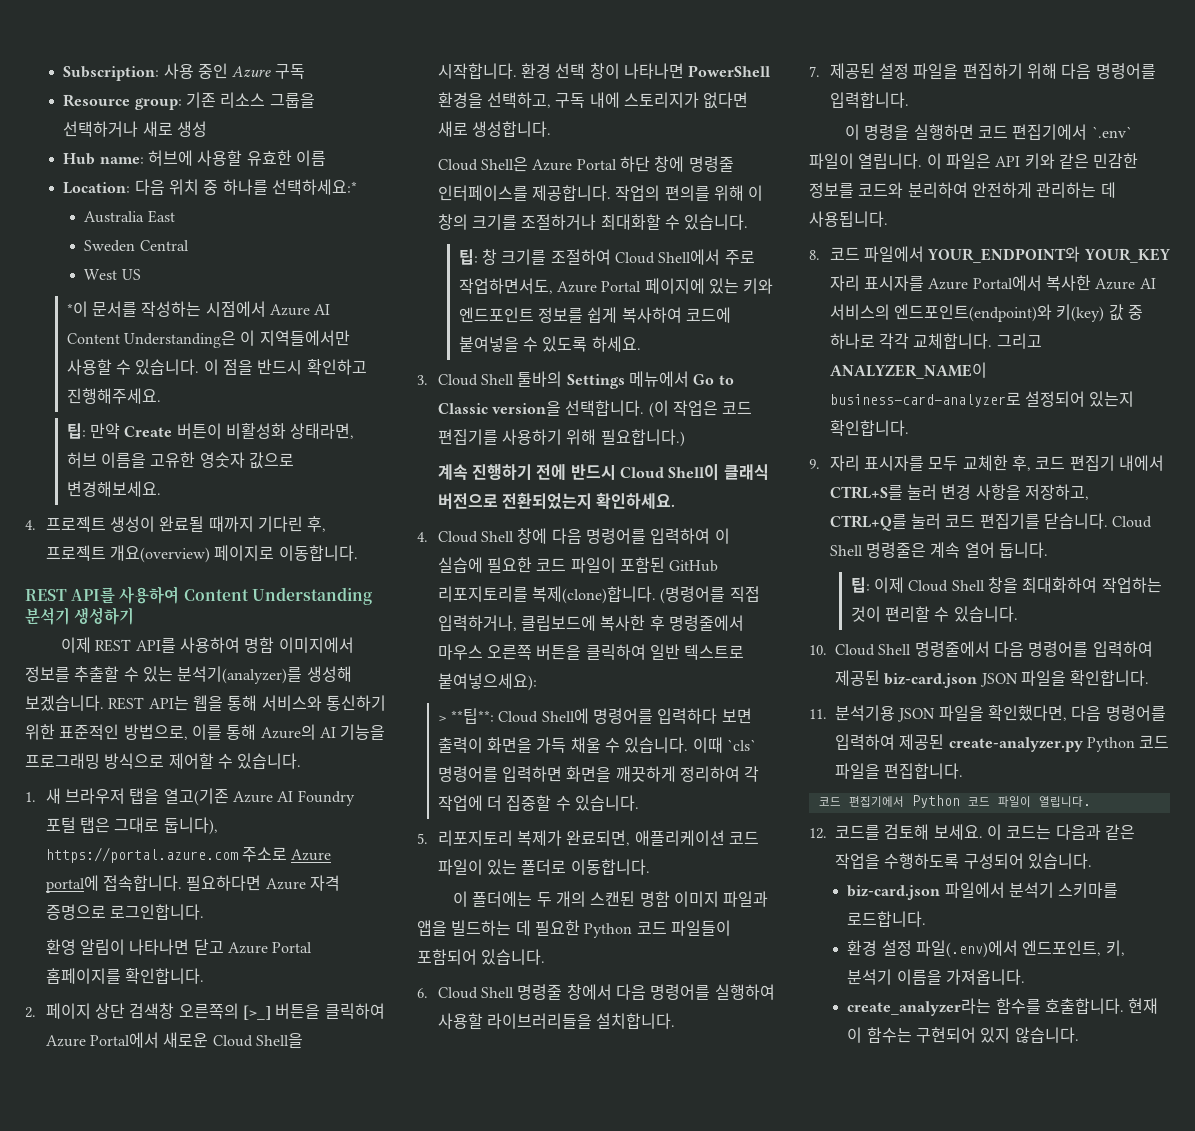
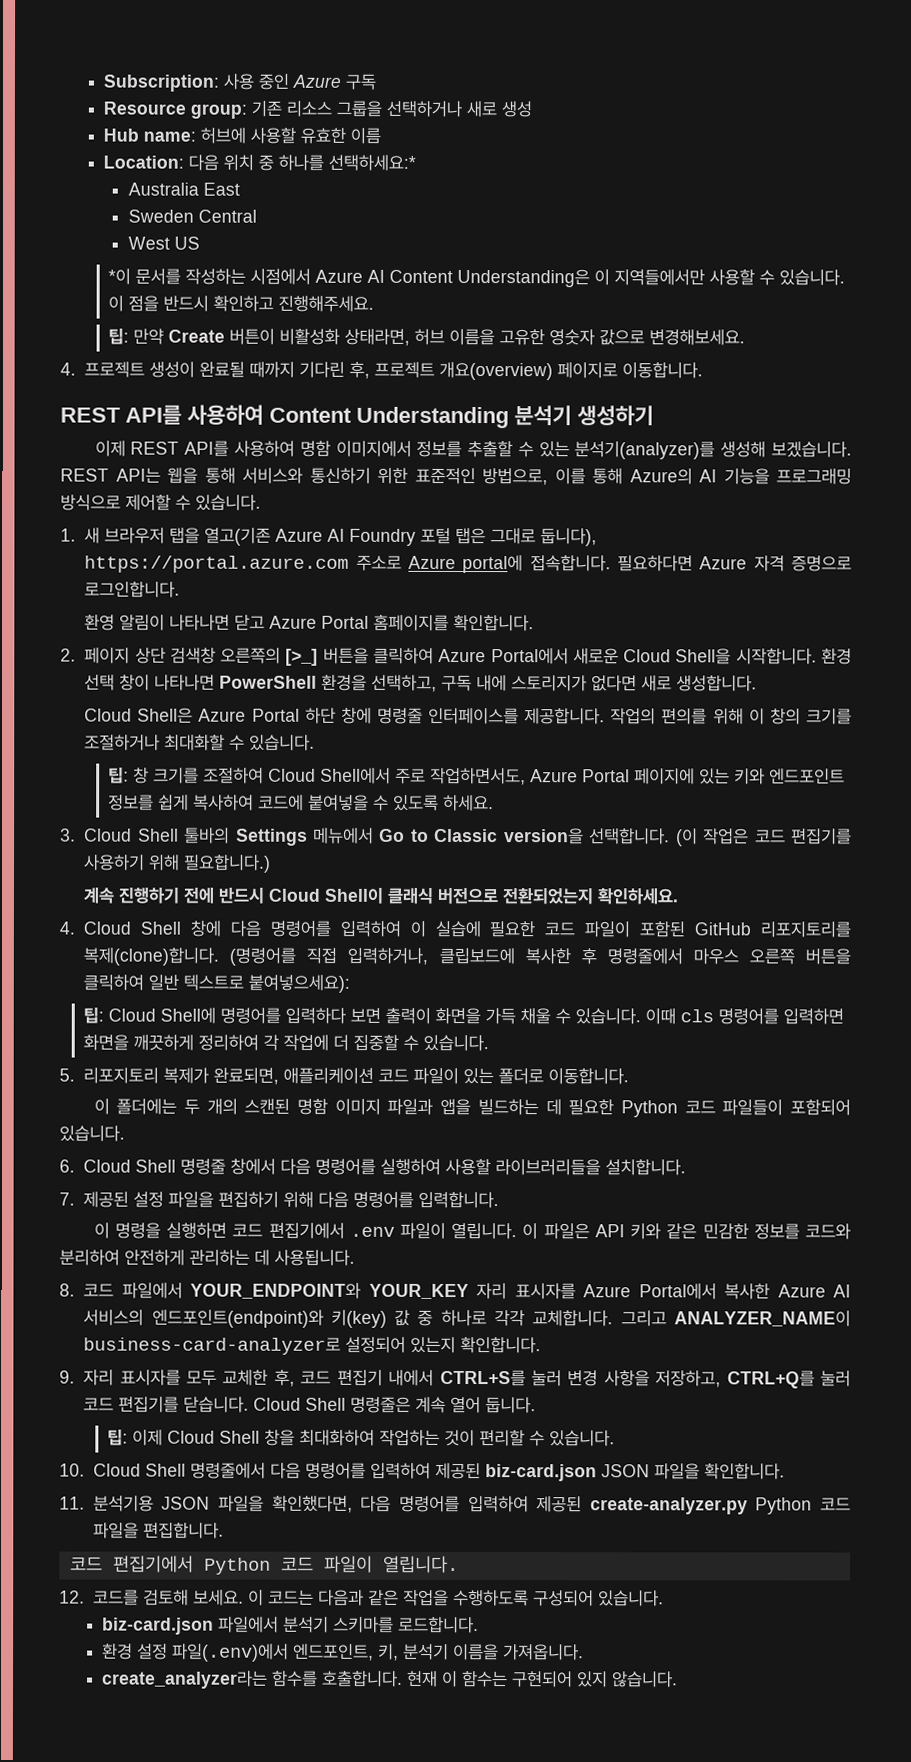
- > **팁**: Cloud Shell에 명령어를 입력하다 보면 출력이 화면을 가득 채울 수 있습니다.
+ 팁: Cloud Shell에 명령어를 입력하다 보면 출력이 화면을 가득 채울 수 있습니다.
- 이때 `cls` 명령어를 입력하면 화면을 깨끗하게 정리하여 각 작업에 더 집중할 수 있습니다.
+ 이때 cls 명령어를 입력하면 화면을 깨끗하게 정리하여 각 작업에 더 집중할 수 있습니다.
- 이 명령을 실행하면 코드 편집기에서 `.env` 파일이 열립니다.
+ 이 명령을 실행하면 코드 편집기에서 .env 파일이 열립니다.

